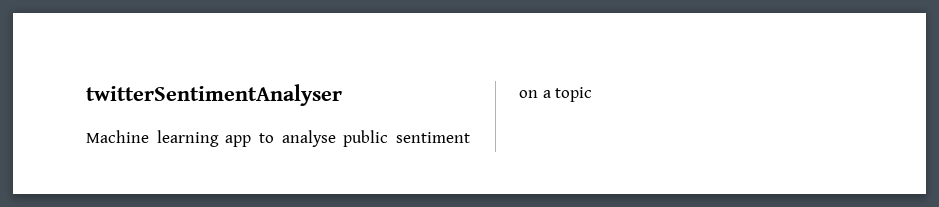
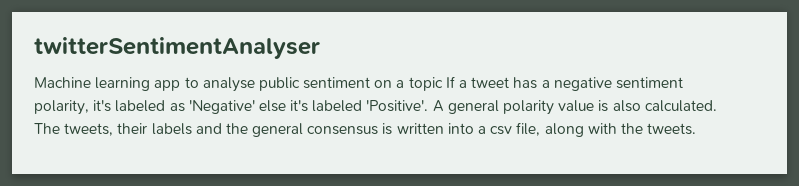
- Machine learning app to analyse public sentiment on a topic
+ Machine learning app to analyse public sentiment on a topic If a tweet has a negative sentiment polarity, it's labeled as 'Negative' else it's labeled 'Positive'. A general polarity value is also calculated. The tweets, their labels and the general consensus is written into a csv file, along with the tweets.

